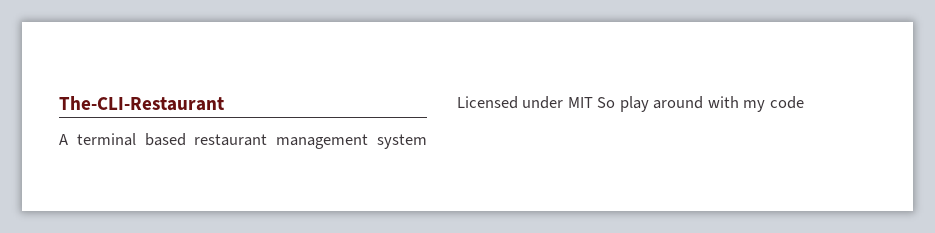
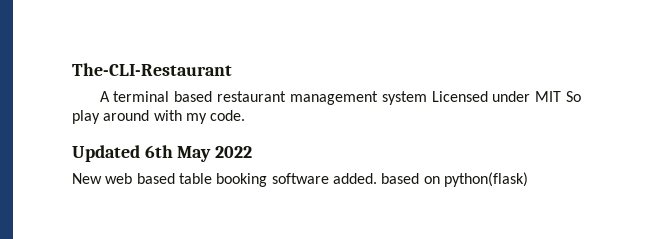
- A terminal based restaurant management system Licensed under MIT So play around with my code
+ A terminal based restaurant management system Licensed under MIT So play around with my code.
+ Updated 6th May 2022
+ New web based table booking software added. based on python(flask)

